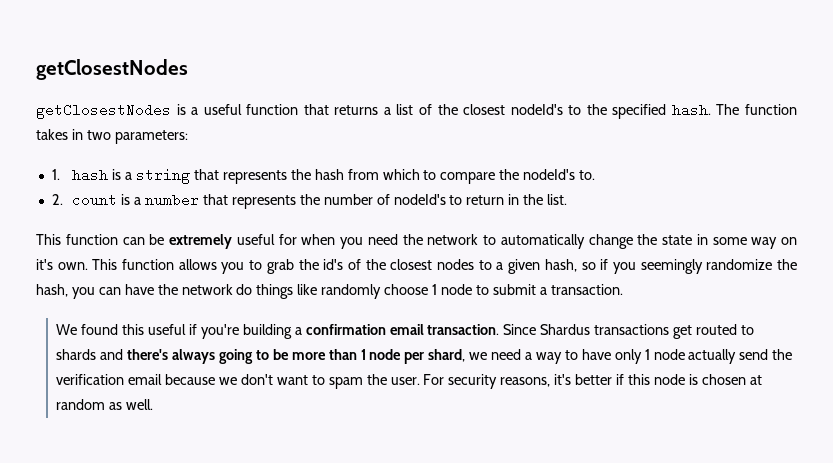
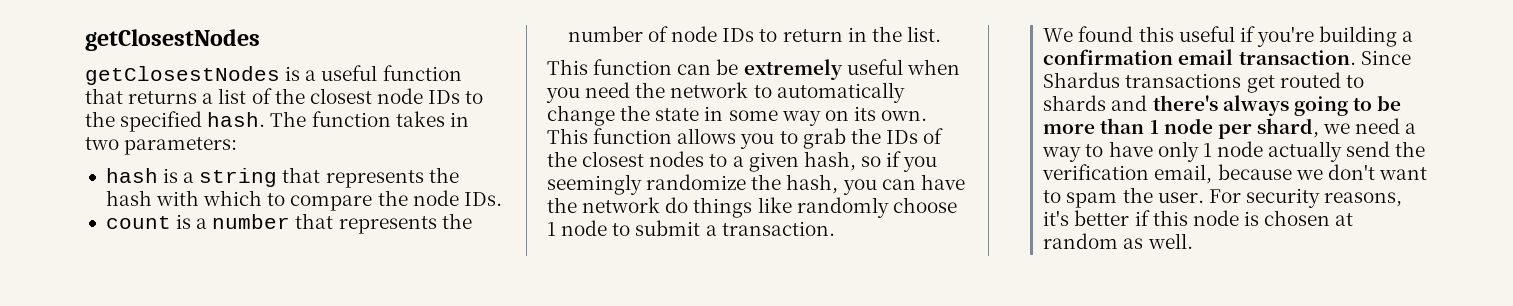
- getClosestNodes is a useful function that returns a list of the closest nodeId's to the specified hash.
+ getClosestNodes is a useful function that returns a list of the closest node IDs to the specified hash.
- 1. hash is a string that represents the hash from which to compare the nodeId's to.
- 2. count is a number that represents the number of nodeId's to return in the list.
+ hash is a string that represents the hash with which to compare the node IDs.
+ count is a number that represents the number of node IDs to return in the list.
- This function can be extremely useful for when you need the network to automatically change the state in some way on it's own.
+ This function can be extremely useful when you need the network to automatically change the state in some way on its own.
- This function allows you to grab the id's of the closest nodes to a given hash, so if you seemingly randomize the hash, you can have the network do things like randomly choose 1 node to submit a transaction.
+ This function allows you to grab the IDs of the closest nodes to a given hash, so if you seemingly randomize the hash, you can have the network do things like randomly choose 1 node to submit a transaction.
- Since Shardus transactions get routed to shards and there's always going to be more than 1 node per shard, we need a way to have only 1 node actually send the verification email because we don't want to spam the user.
+ Since Shardus transactions get routed to shards and there's always going to be more than 1 node per shard, we need a way to have only 1 node actually send the verification email, because we don't want to spam the user.

